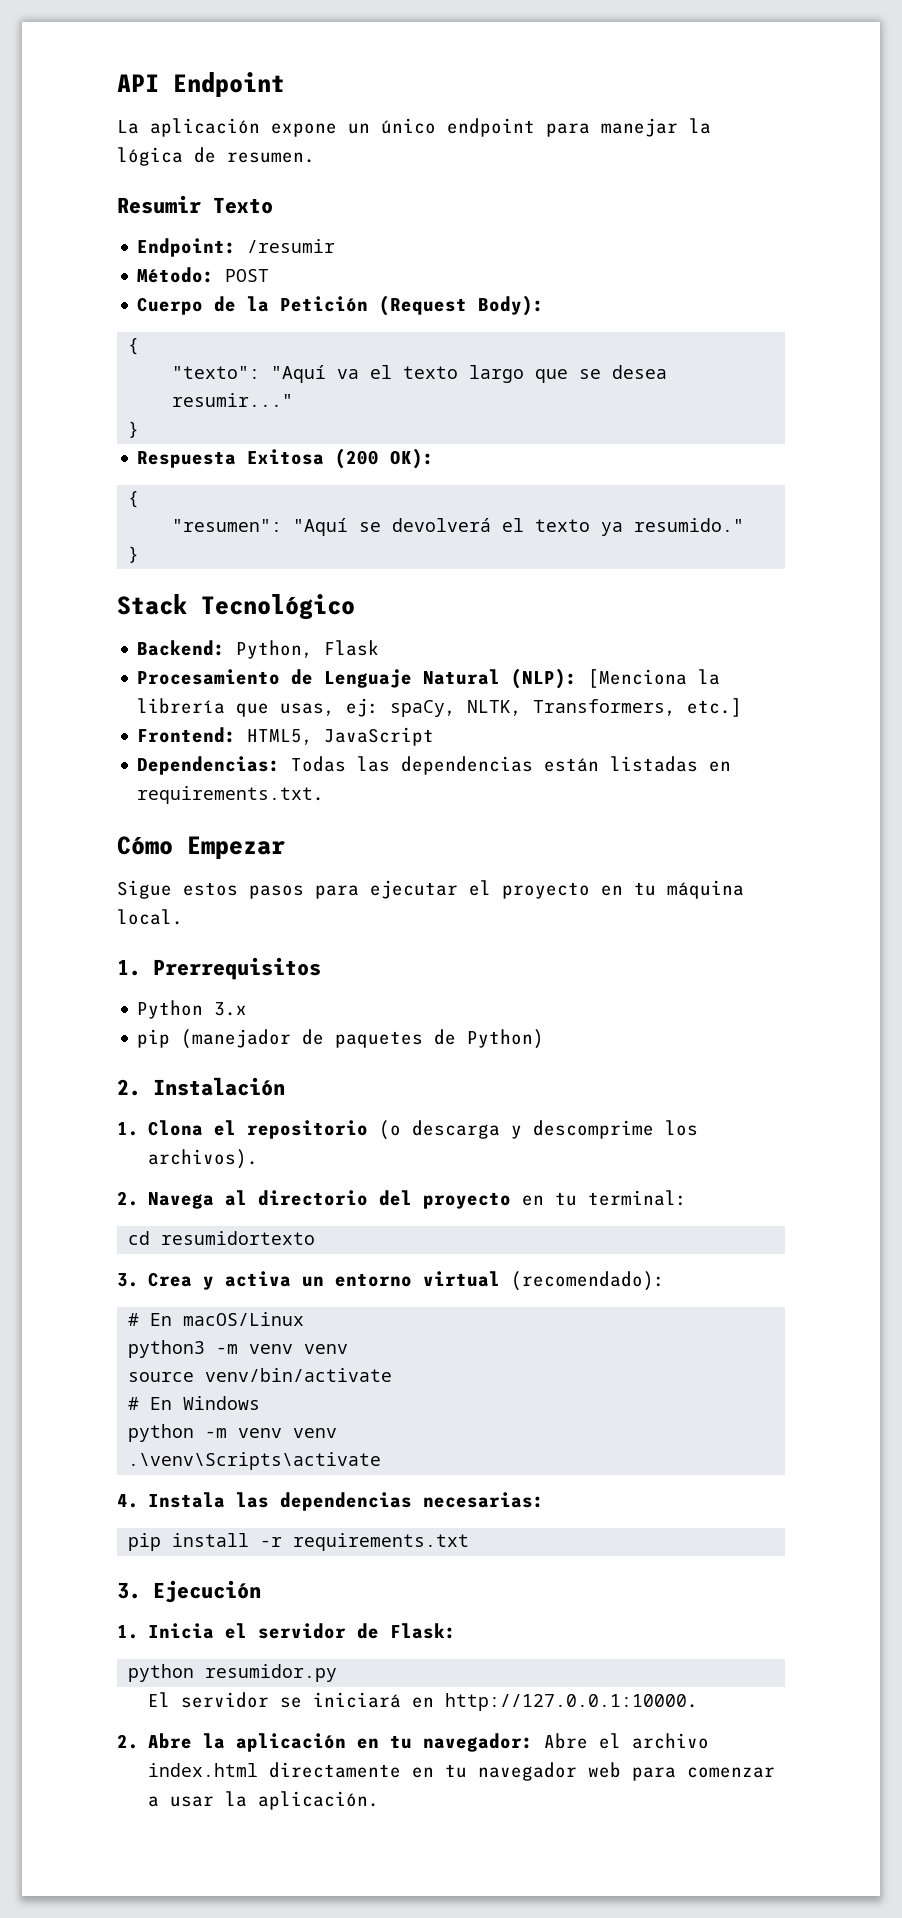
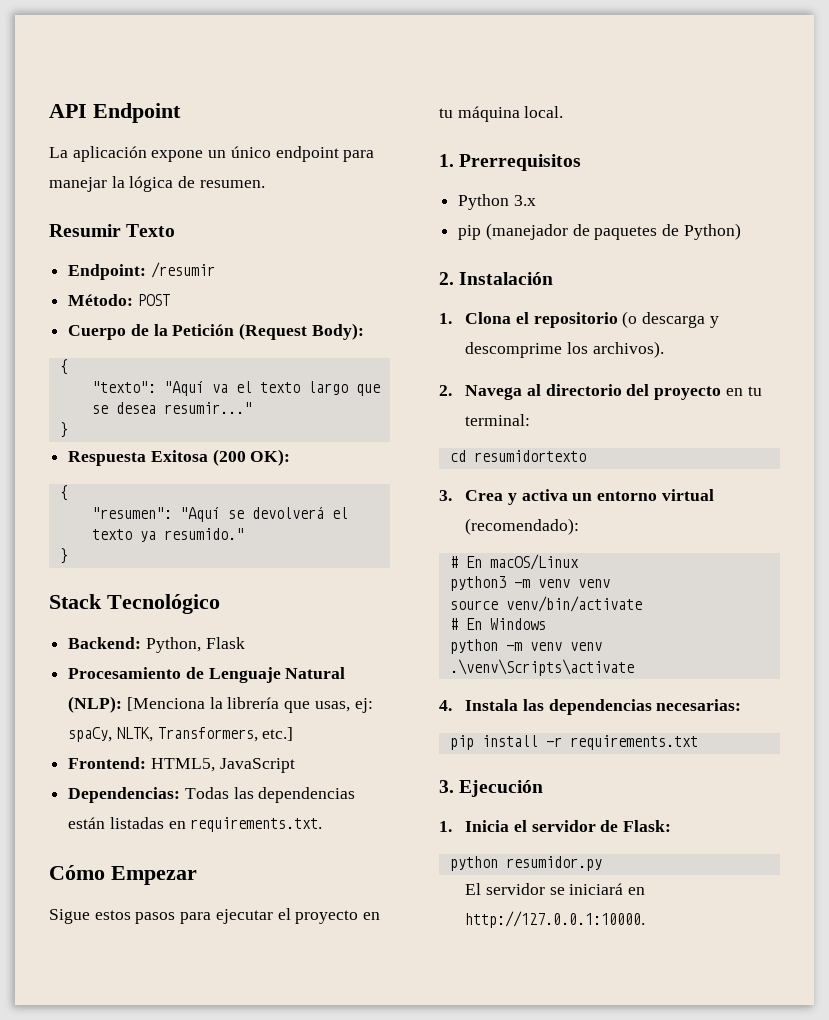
- 2. Abre la aplicación en tu navegador: Abre el archivo index.html directamente en tu navegador web para comenzar a usar la aplicación.

